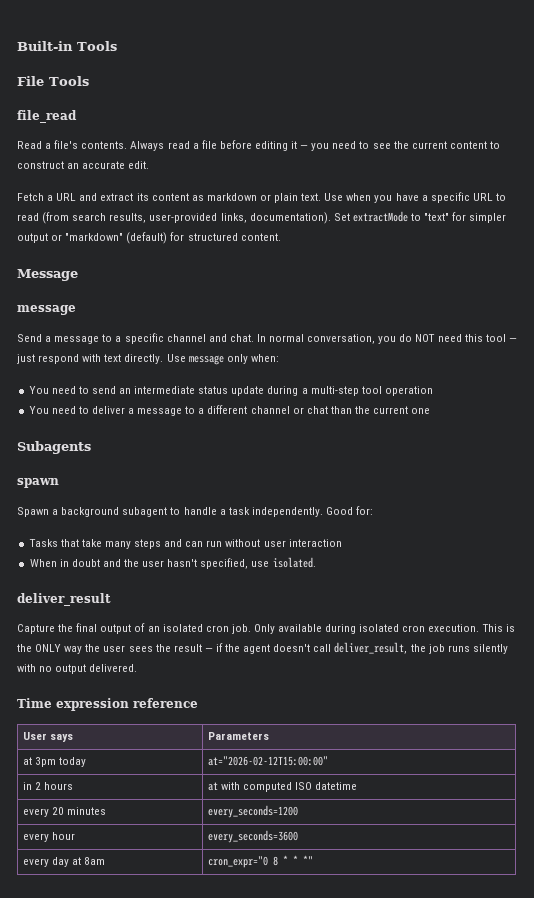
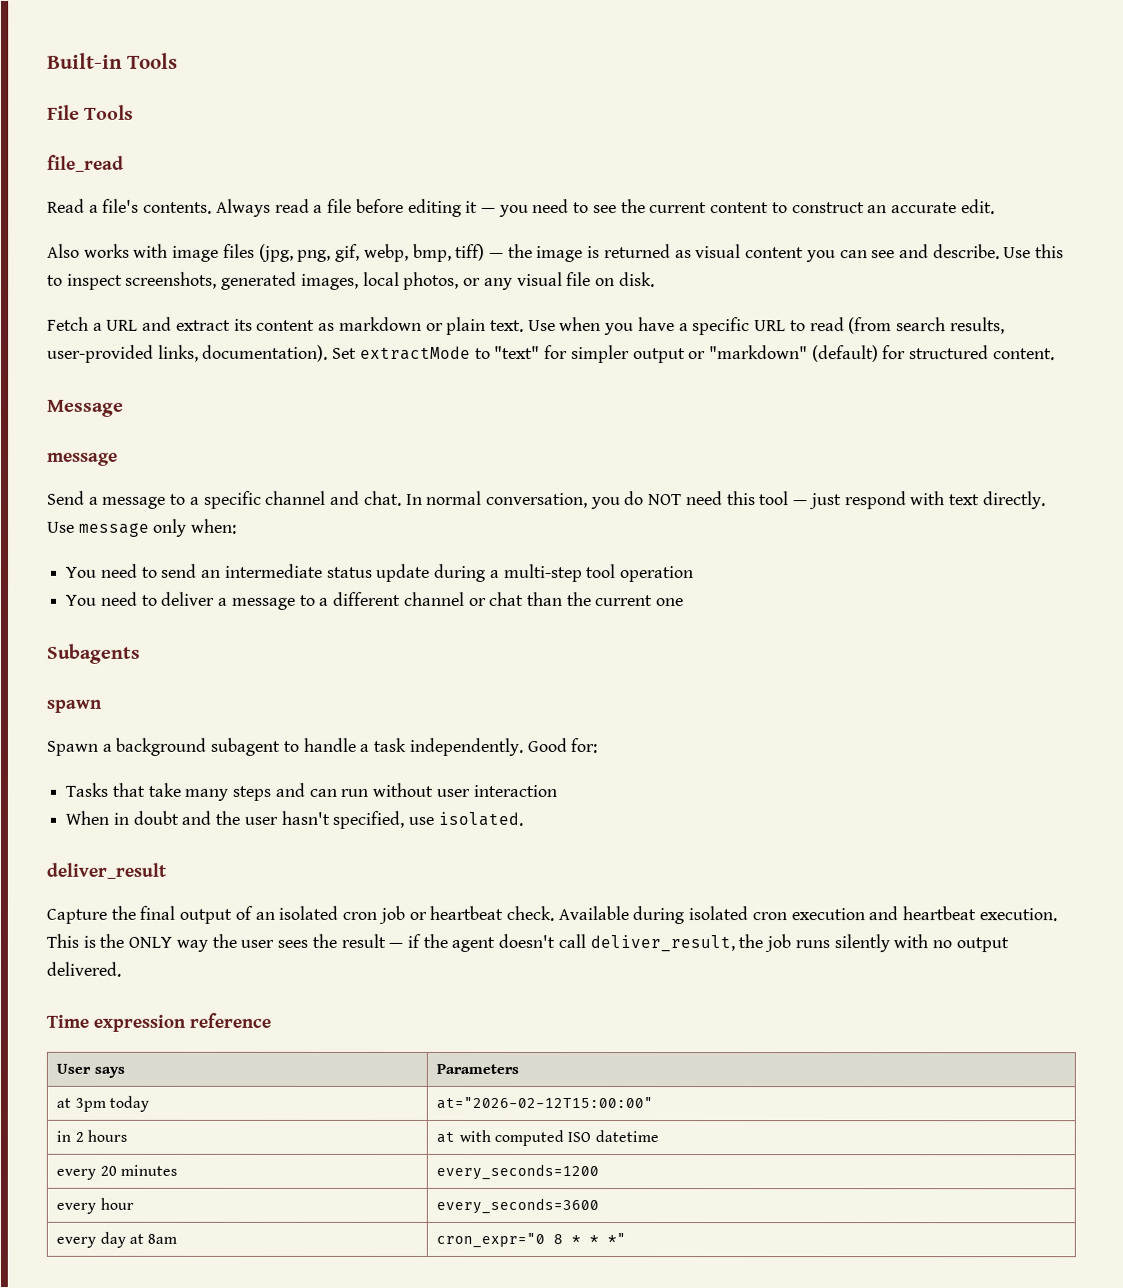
+ Also works with image files (jpg, png, gif, webp, bmp, tiff) — the image is returned as visual content you can see and describe. Use this to inspect screenshots, generated images, local photos, or any visual file on disk.
- Capture the final output of an isolated cron job. Only available during isolated cron execution.
+ Capture the final output of an isolated cron job or heartbeat check. Available during isolated cron execution and heartbeat execution.

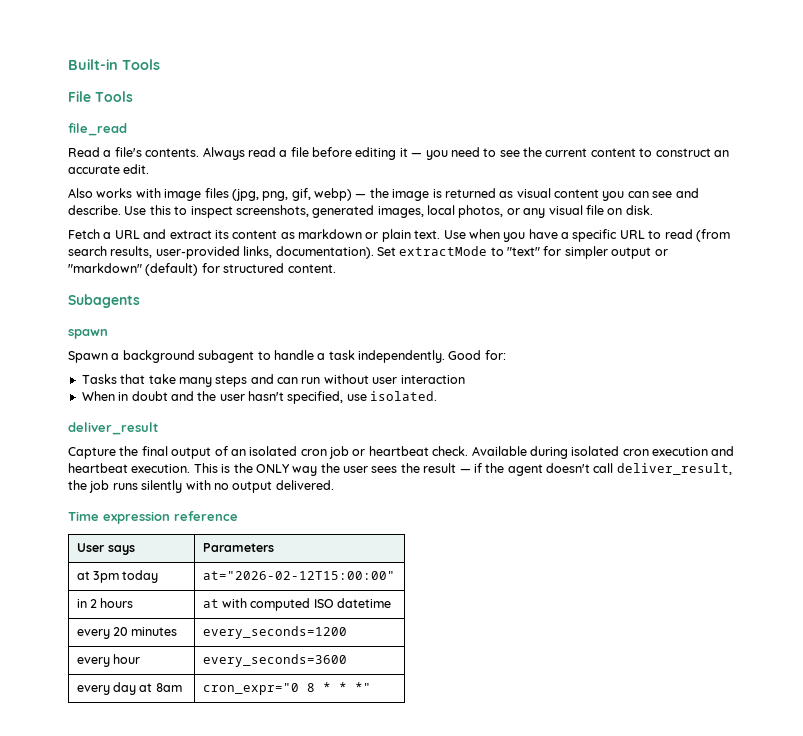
- Also works with image files (jpg, png, gif, webp, bmp, tiff) — the image is returned as visual content you can see and describe.
+ Also works with image files (jpg, png, gif, webp) — the image is returned as visual content you can see and describe.
- Message
- message
- Send a message to a specific channel and chat. In normal conversation, you do NOT need this tool — just respond with text directly. Use message only when:
- You need to send an intermediate status update during a multi-step tool operation
- You need to deliver a message to a different channel or chat than the current one

